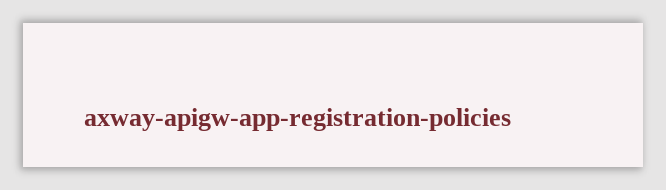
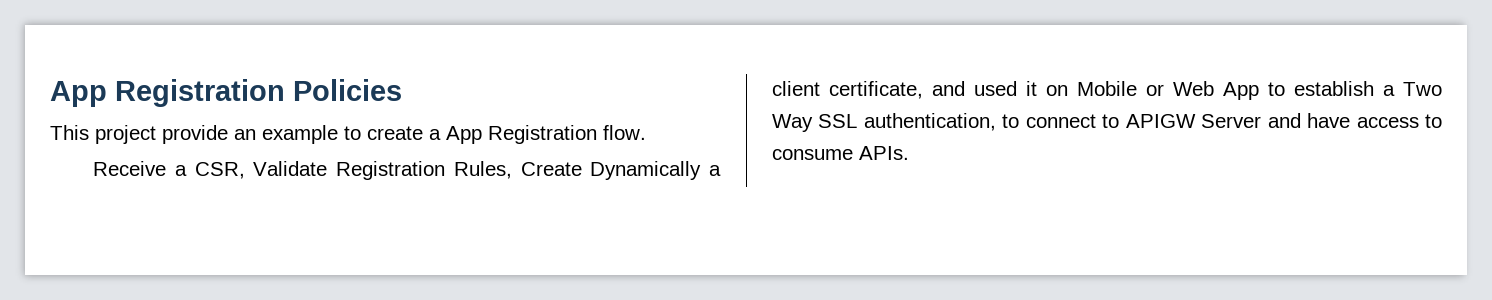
- axway-apigw-app-registration-policies
+ App Registration Policies
+ This project provide an example to create a App Registration flow.
+ Receive a CSR, Validate Registration Rules, Create Dynamically a client certificate, and used it on Mobile or Web App to establish a Two Way SSL authentication, to connect to APIGW Server and have access to consume APIs.

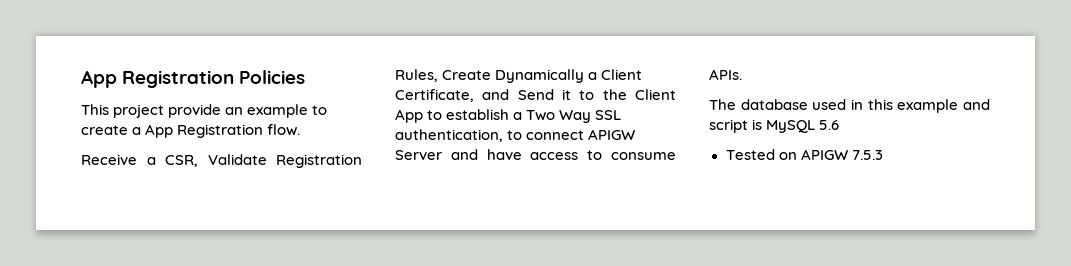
- Receive a CSR, Validate Registration Rules, Create Dynamically a client certificate, and used it on Mobile or Web App to establish a Two Way SSL authentication, to connect to APIGW Server and have access to consume APIs.
+ Receive a CSR, Validate Registration Rules, Create Dynamically a Client Certificate, and Send it to the Client App to establish a Two Way SSL authentication, to connect APIGW Server and have access to consume APIs.
+ The database used in this example and script is MySQL 5.6
+ Tested on APIGW 7.5.3

